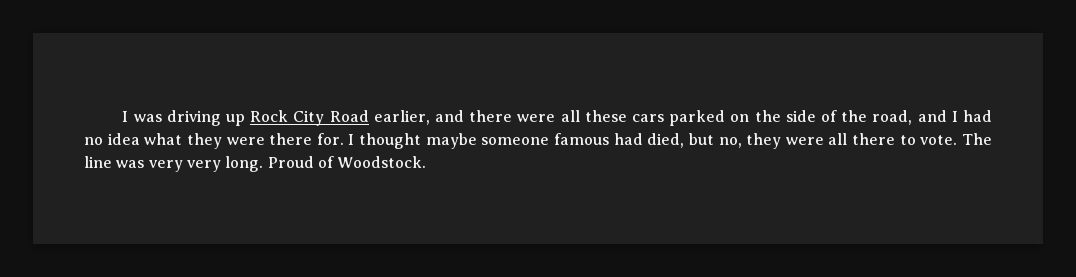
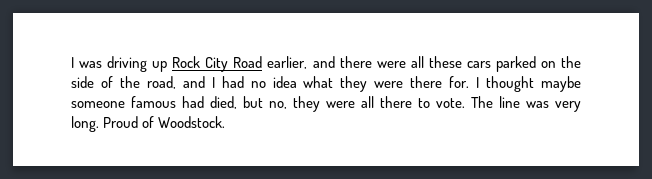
- The line was very very long.
+ The line was very long.

